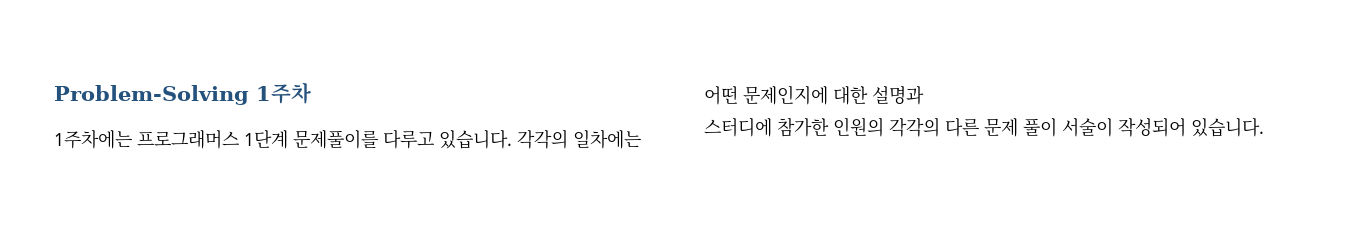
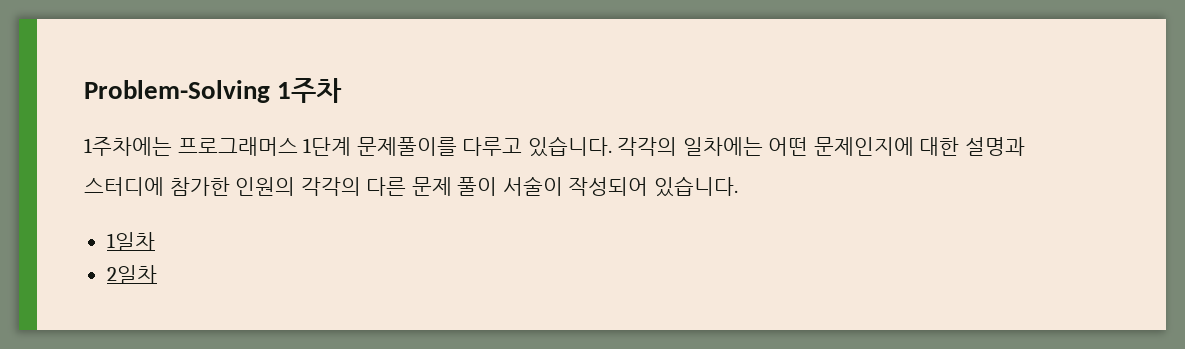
+ 1일차
+ 2일차

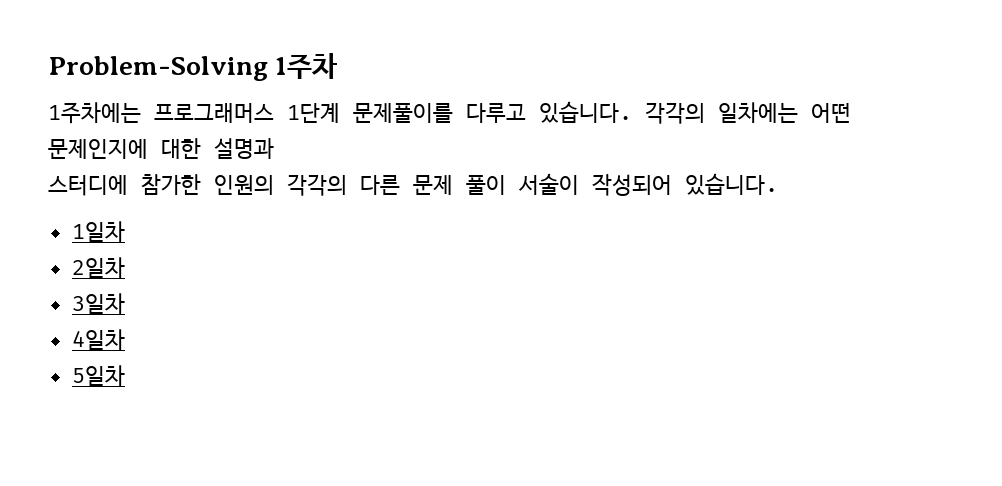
+ 3일차
+ 4일차
+ 5일차

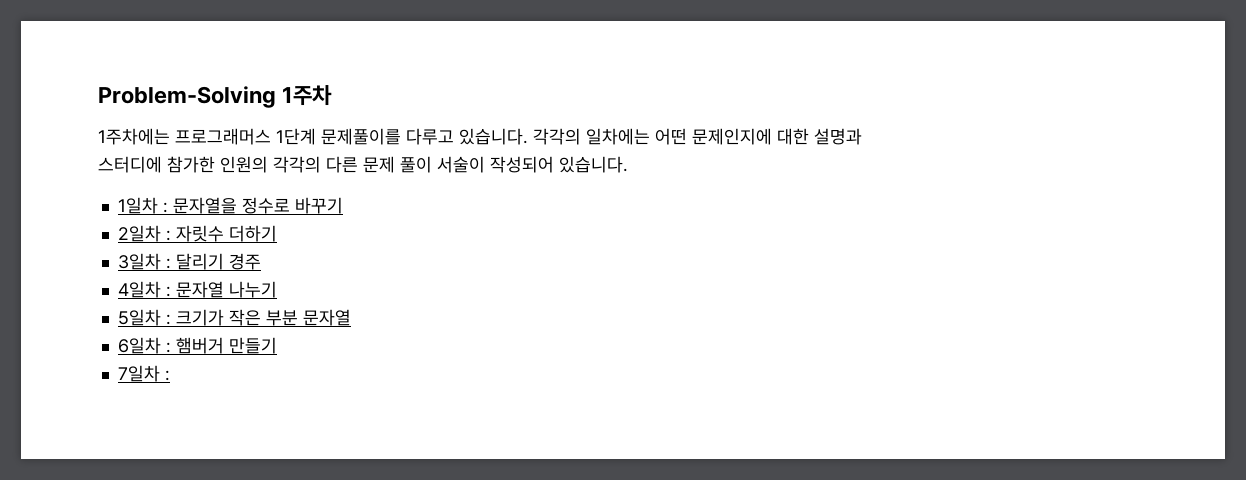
- 1일차
- 2일차
- 3일차
- 4일차
- 5일차
+ 1일차 : 문자열을 정수로 바꾸기
+ 2일차 : 자릿수 더하기
+ 3일차 : 달리기 경주
+ 4일차 : 문자열 나누기
+ 5일차 : 크기가 작은 부분 문자열
+ 6일차 : 햄버거 만들기
+ 7일차 :

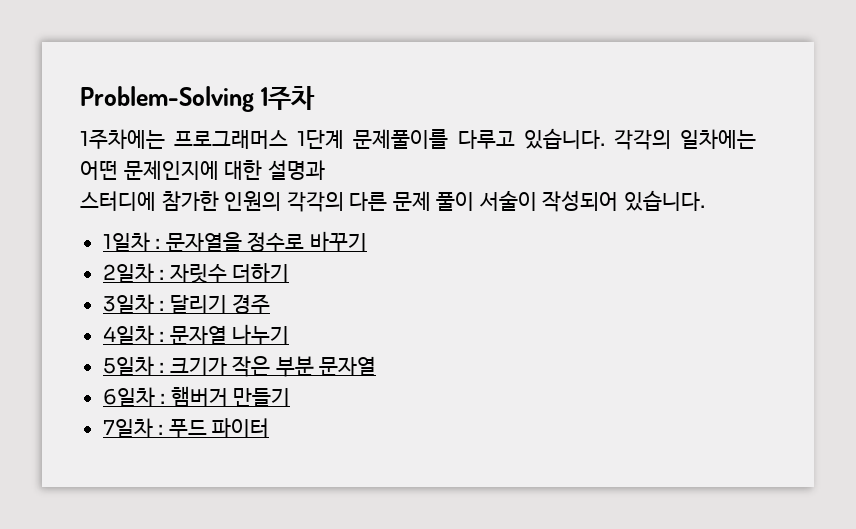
- 7일차 :
+ 7일차 : 푸드 파이터

